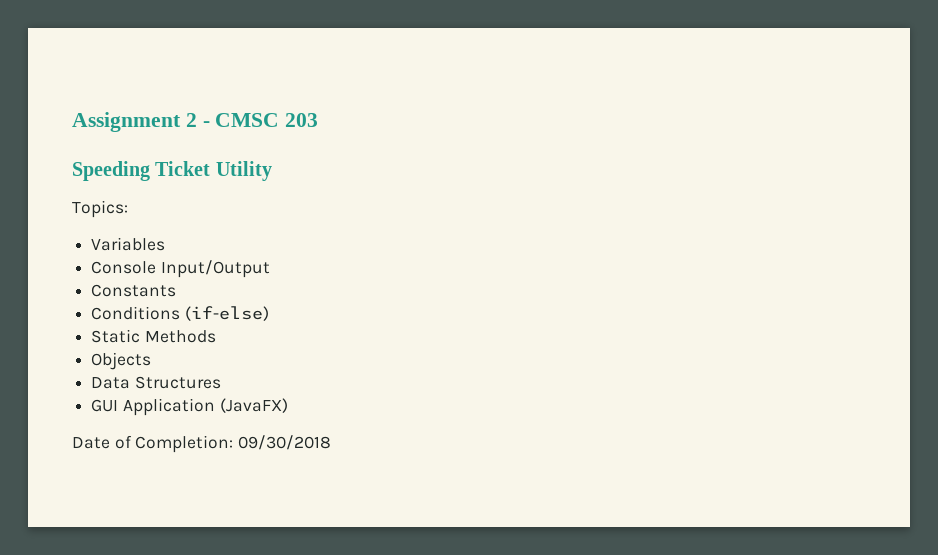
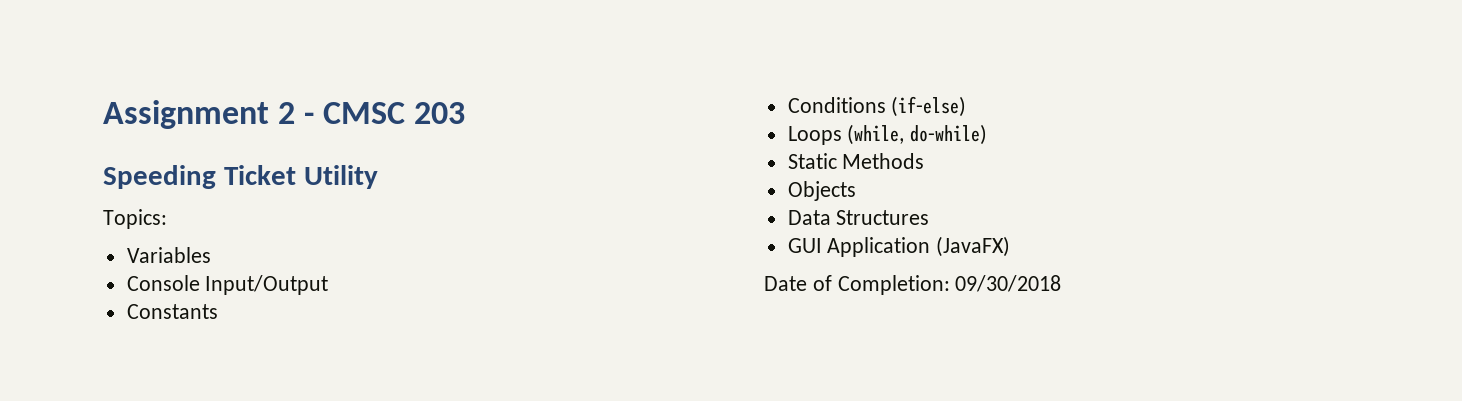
+ Loops (while, do-while)

